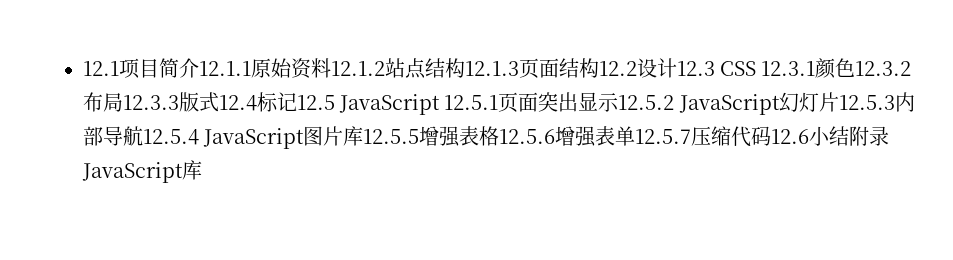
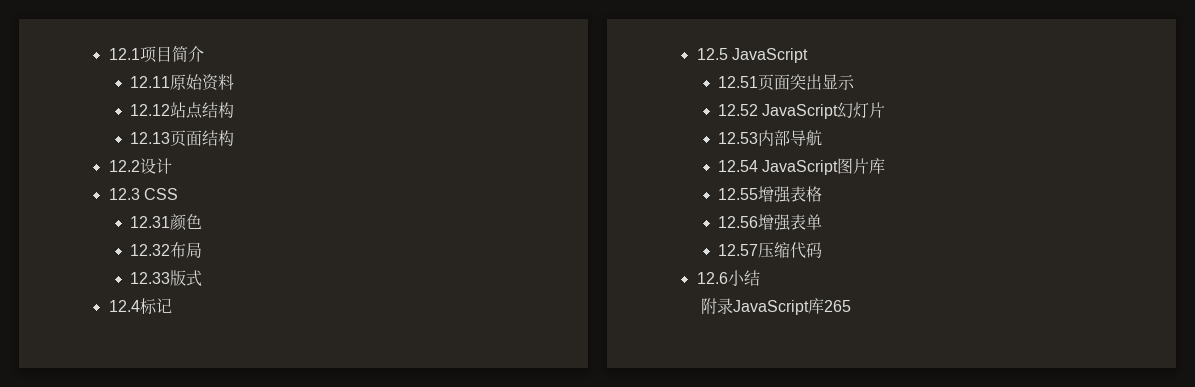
- 12.1项目简介12.1.1原始资料12.1.2站点结构12.1.3页面结构12.2设计12.3 CSS 12.3.1颜色12.3.2布局12.3.3版式12.4标记12.5 JavaScript 12.5.1页面突出显示12.5.2 JavaScript幻灯片12.5.3内部导航12.5.4 JavaScript图片库12.5.5增强表格12.5.6增强表单12.5.7压缩代码12.6小结附录JavaScript库
+ 12.1项目简介
+ 12.11原始资料
+ 12.12站点结构
+ 12.13页面结构
+ 12.2设计
+ 12.3 CSS
+ 12.31颜色
+ 12.32布局
+ 12.33版式
+ 12.4标记
+ 12.5 JavaScript
+ 12.51页面突出显示
+ 12.52 JavaScript幻灯片
+ 12.53内部导航
+ 12.54 JavaScript图片库
+ 12.55增强表格
+ 12.56增强表单
+ 12.57压缩代码
+ 12.6小结
+ 附录JavaScript库265

